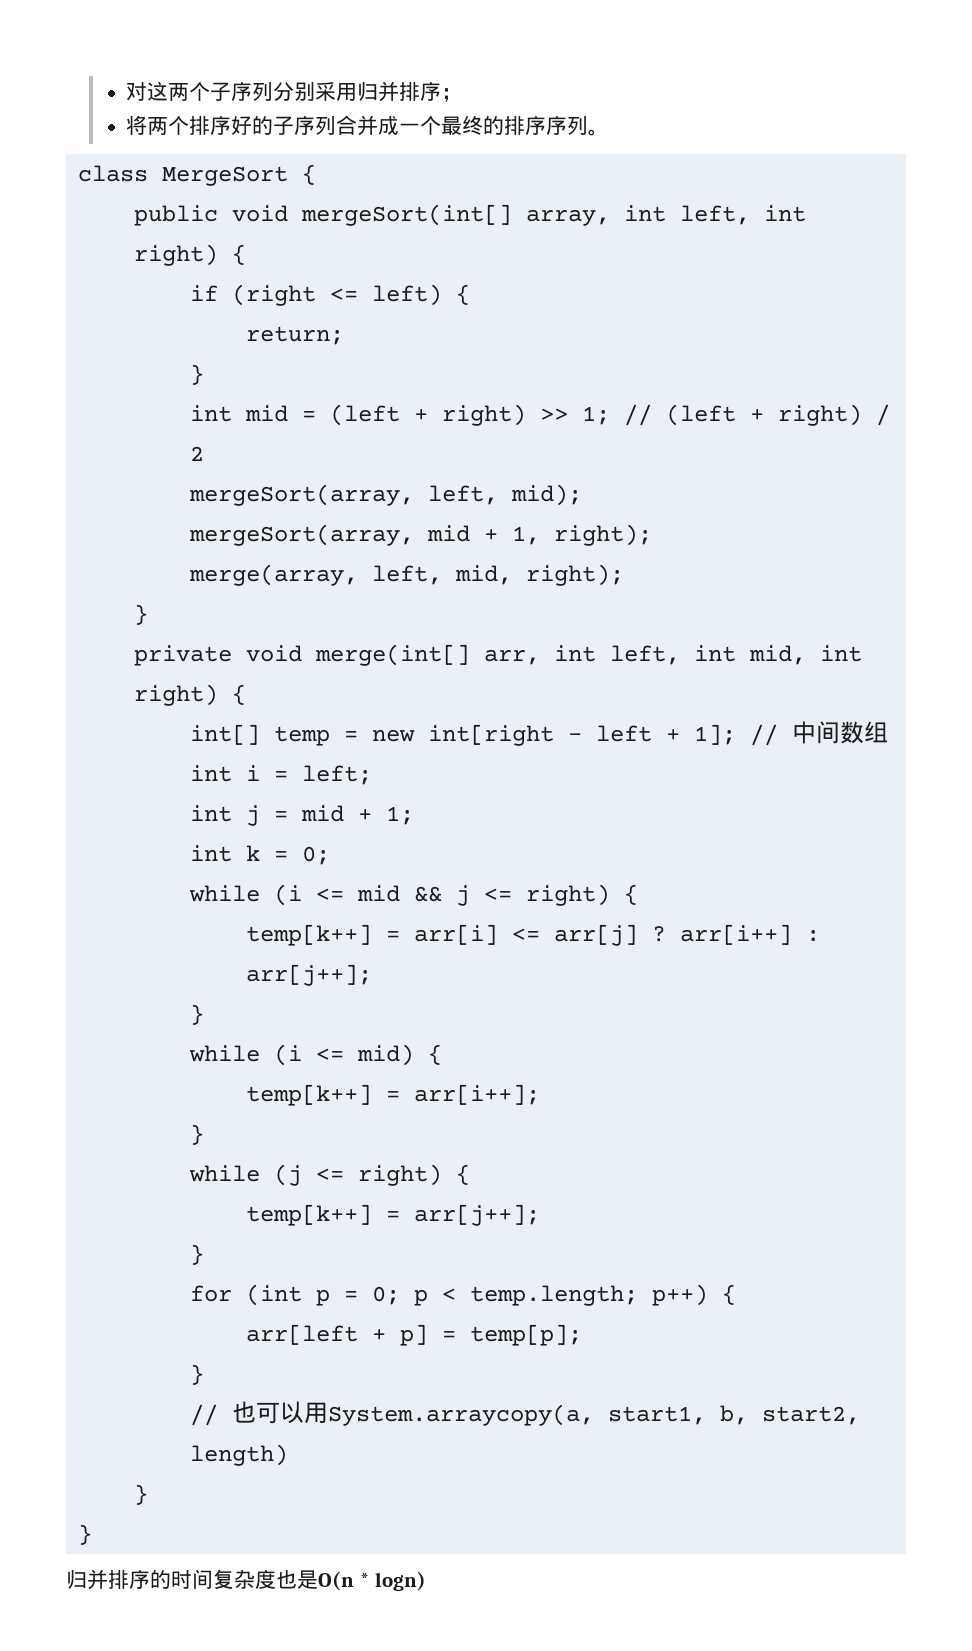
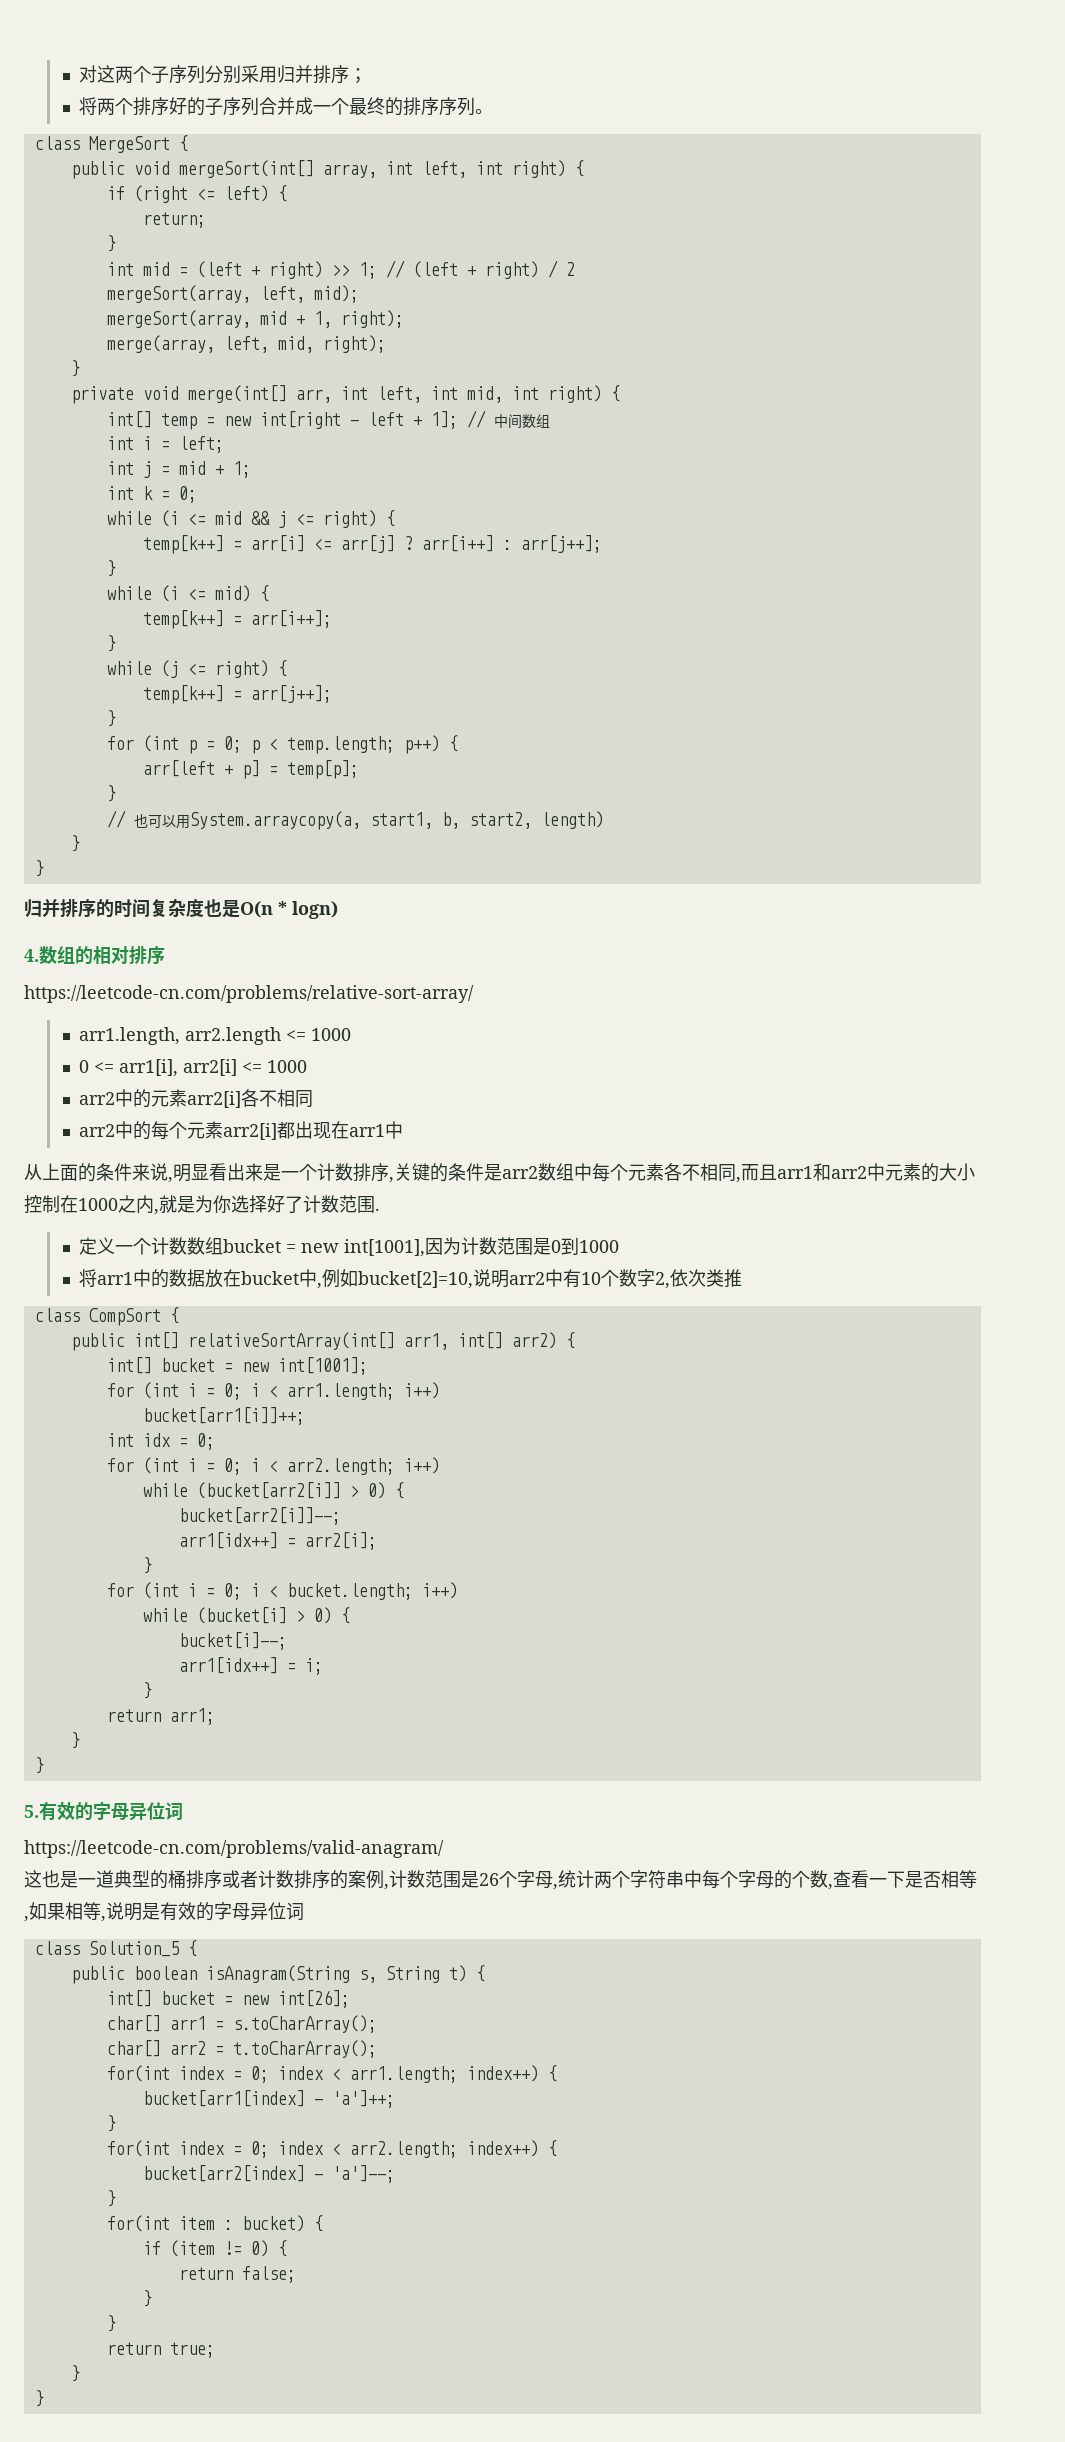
+ 4.数组的相对排序
+ https://leetcode-cn.com/problems/relative-sort-array/
+ arr1.length, arr2.length <= 1000
+ 0 <= arr1[i], arr2[i] <= 1000
+ arr2中的元素arr2[i]各不相同
+ arr2中的每个元素arr2[i]都出现在arr1中
+ 从上面的条件来说,明显看出来是一个计数排序,关键的条件是arr2数组中每个元素各不相同,而且arr1和arr2中元素的大小控制在1000之内,就是为你选择好了计数范围.
+ 定义一个计数数组bucket = new int[1001],因为计数范围是0到1000
+ 将arr1中的数据放在bucket中,例如bucket[2]=10,说明arr2中有10个数字2,依次类推
+ class CompSort {
+ public int[] relativeSortArray(int[] arr1, int[] arr2) {
+ int[] bucket = new int[1001];
+ for (int i = 0; i < arr1.length; i++)
+ bucket[arr1[i]]++;
+ int idx = 0;
+ for (int i = 0; i < arr2.length; i++)
+ while (bucket[arr2[i]] > 0) {
+ bucket[arr2[i]]--;
+ arr1[idx++] = arr2[i];
+ }
+ for (int i = 0; i < bucket.length; i++)
+ while (bucket[i] > 0) {
+ bucket[i]--;
+ arr1[idx++] = i;
+ }
+ return arr1;
+ }
+ }
+ 5.有效的字母异位词
+ https://leetcode-cn.com/problems/valid-anagram/
+ 这也是一道典型的桶排序或者计数排序的案例,计数范围是26个字母,统计两个字符串中每个字母的个数,查看一下是否相等,如果相等,说明是有效的字母异位词
+ class Solution_5 {
+ public boolean isAnagram(String s, String t) {
+ int[] bucket = new int[26];
+ char[] arr1 = s.toCharArray();
+ char[] arr2 = t.toCharArray();
+ for(int index = 0; index < arr1.length; index++) {
+ bucket[arr1[index] - 'a']++;
+ }
+ for(int index = 0; index < arr2.length; index++) {
+ bucket[arr2[index] - 'a']--;
+ }
+ for(int item : bucket) {
+ if (item != 0) {
+ return false;
+ }
+ }
+ return true;
+ }
+ }

